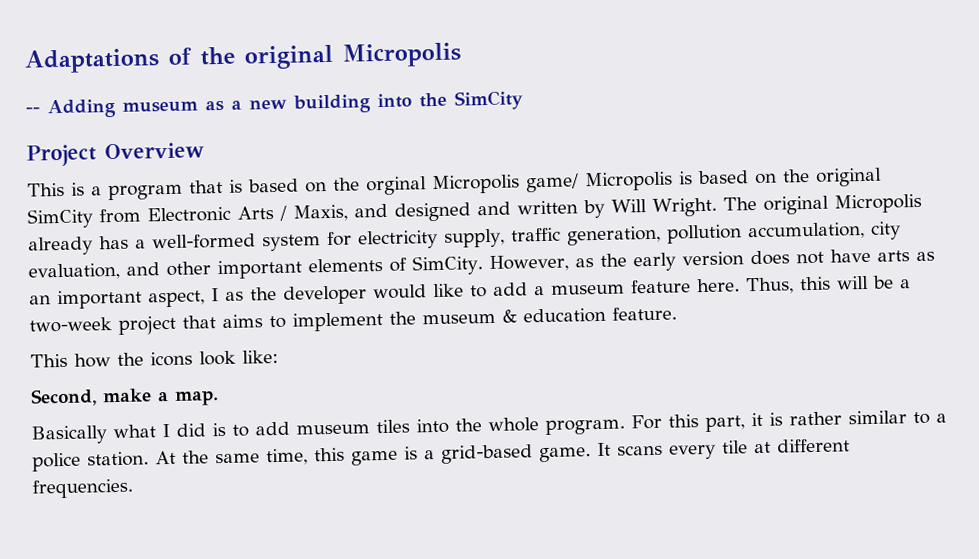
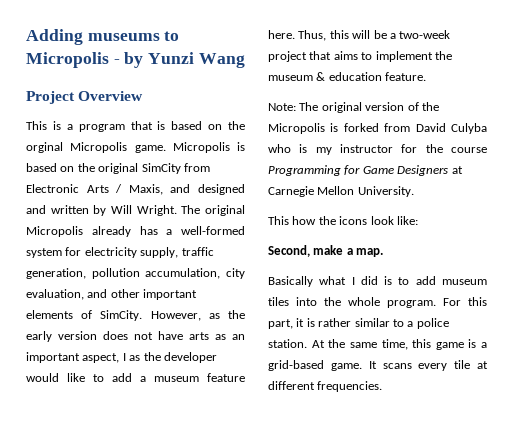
- Adaptations of the original Micropolis
- -- Adding museum as a new building into the SimCity
+ Adding museums to Micropolis - by Yunzi Wang
- This is a program that is based on the orginal Micropolis game/ Micropolis is based on the original SimCity from Electronic Arts / Maxis, and designed and written by Will Wright.
+ This is a program that is based on the orginal Micropolis game. Micropolis is based on the original SimCity from Electronic Arts / Maxis, and designed and written by Will Wright.
+ Note: The original version of the Micropolis is forked from David Culyba who is my instructor for the course Programming for Game Designers at Carnegie Mellon University.

